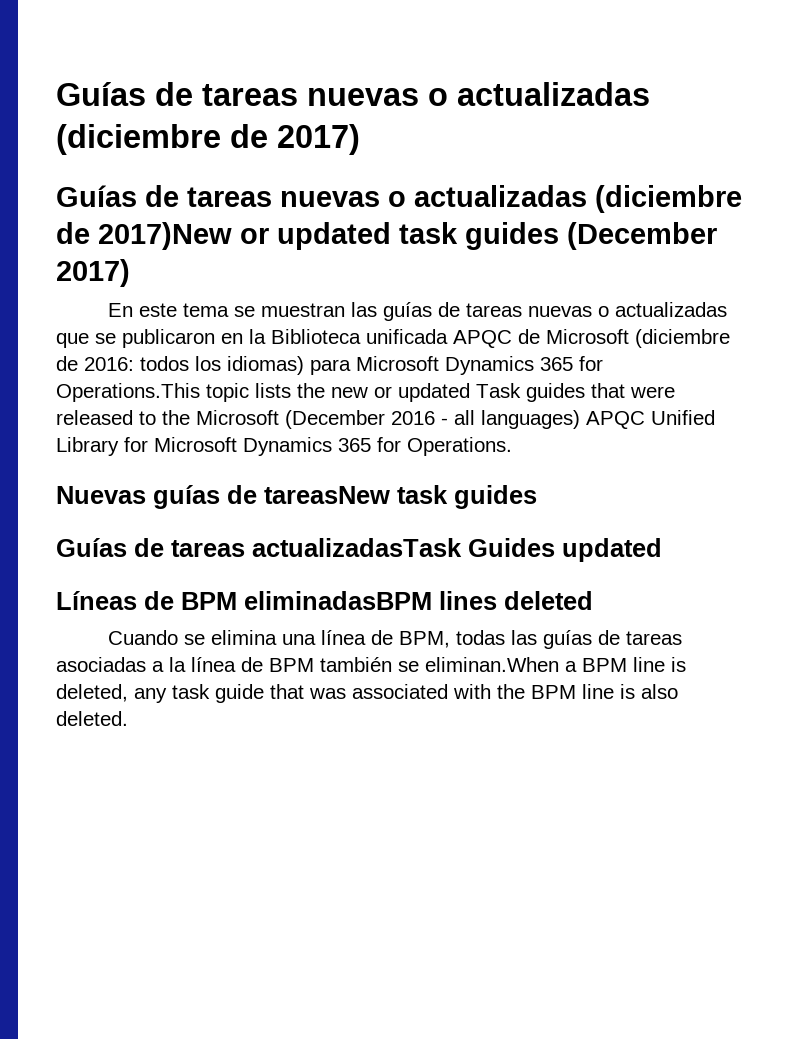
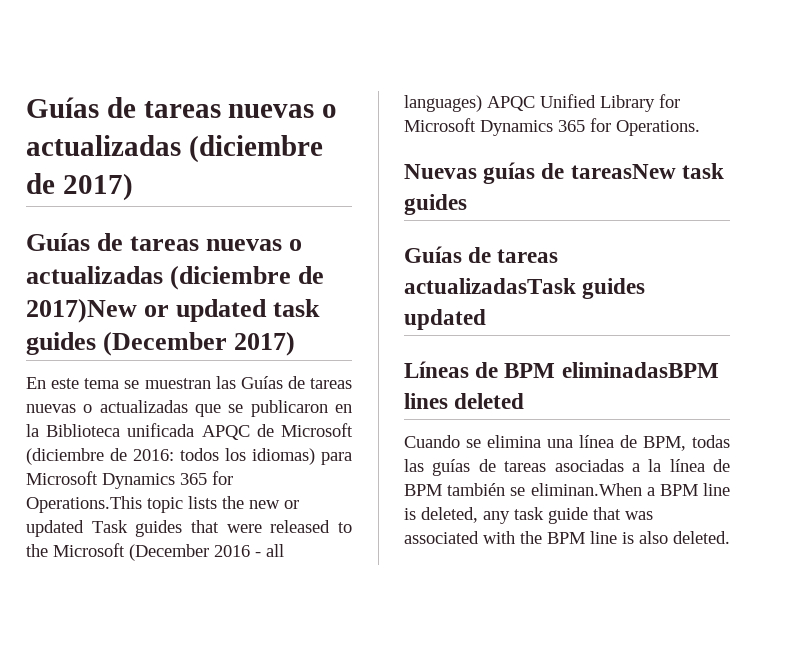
- En este tema se muestran las guías de tareas nuevas o actualizadas que se publicaron en la Biblioteca unificada APQC de Microsoft (diciembre de 2016:
+ En este tema se muestran las Guías de tareas nuevas o actualizadas que se publicaron en la Biblioteca unificada APQC de Microsoft (diciembre de 2016:
- Guías de tareas actualizadasTask Guides updated
+ Guías de tareas actualizadasTask guides updated

